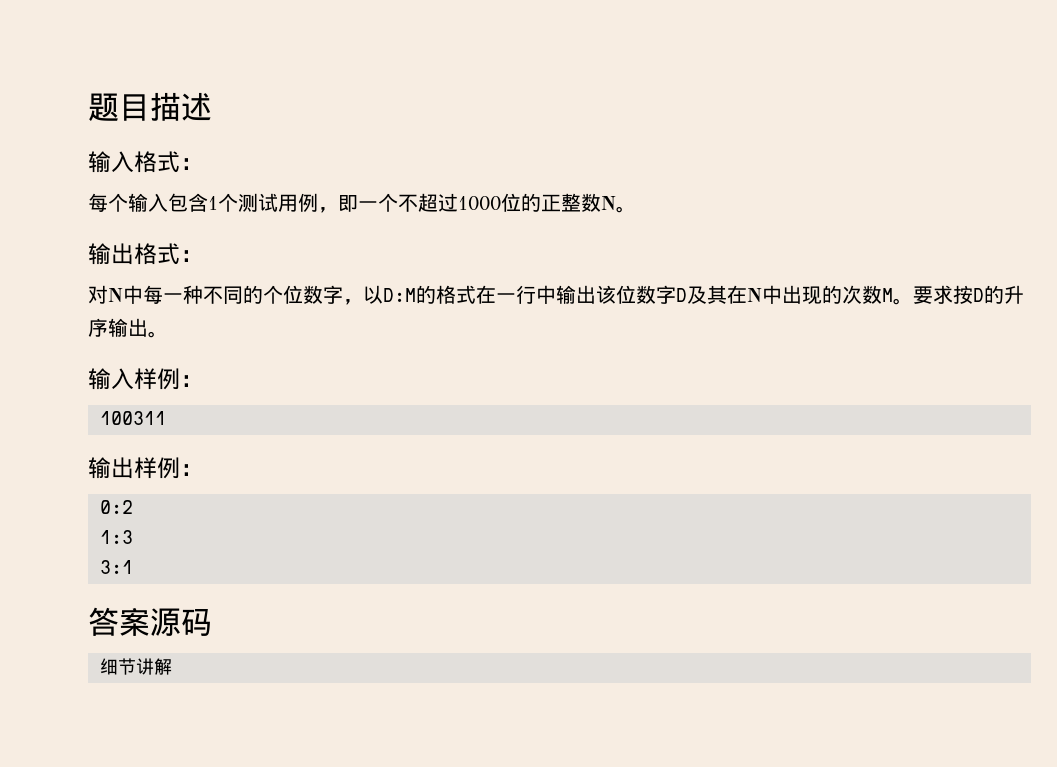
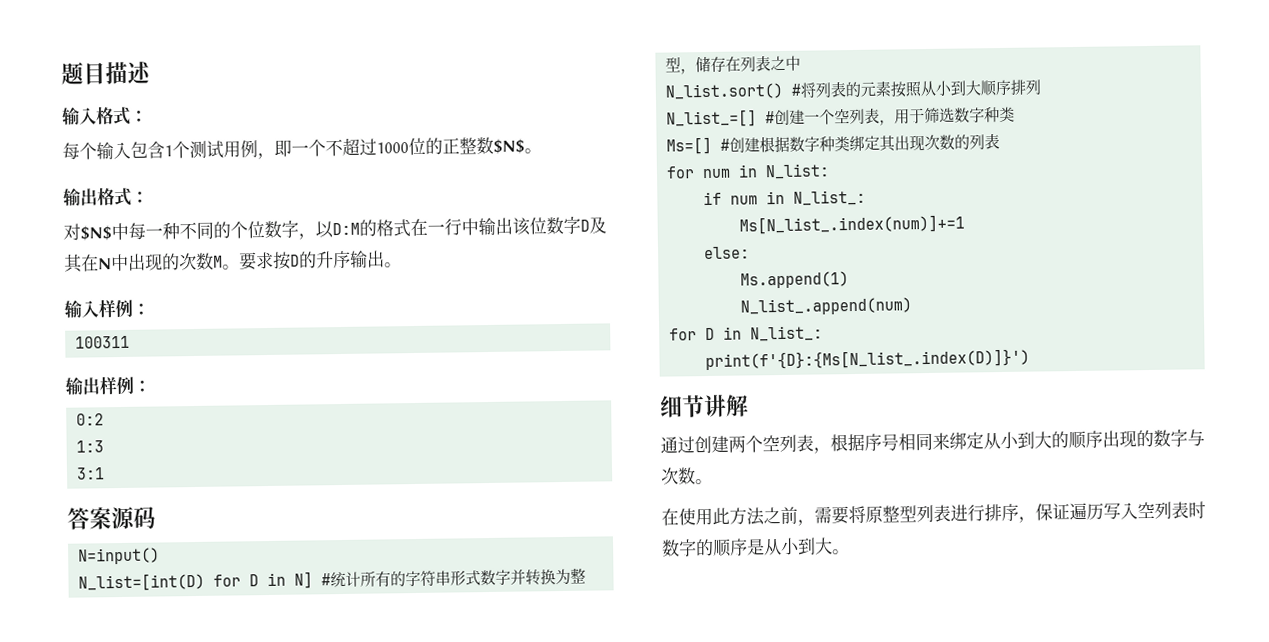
- 每个输入包含1个测试用例，即一个不超过1000位的正整数N。
+ 每个输入包含1个测试用例，即一个不超过1000位的正整数$N$。
- 对N中每一种不同的个位数字，以D:M的格式在一行中输出该位数字D及其在N中出现的次数M。
+ 对$N$中每一种不同的个位数字，以D:M的格式在一行中输出该位数字D及其在N中出现的次数M。
+ N=input()
+ N_list=[int(D) for D in N] #统计所有的字符串形式数字并转换为整型，储存在列表之中
+ N_list.sort() #将列表的元素按照从小到大顺序排列
+ N_list_=[] #创建一个空列表，用于筛选数字种类
+ Ms=[] #创建根据数字种类绑定其出现次数的列表
+ for num in N_list:
+ if num in N_list_:
+ Ms[N_list_.index(num)]+=1
+ else:
+ Ms.append(1)
+ N_list_.append(num)
+ for D in N_list_:
+ print(f'{D}:{Ms[N_list_.index(D)]}')
  细节讲解
+ 通过创建两个空列表，根据序号相同来绑定从小到大的顺序出现的数字与次数。
+ 在使用此方法之前，需要将原整型列表进行排序，保证遍历写入空列表时数字的顺序是从小到大。

